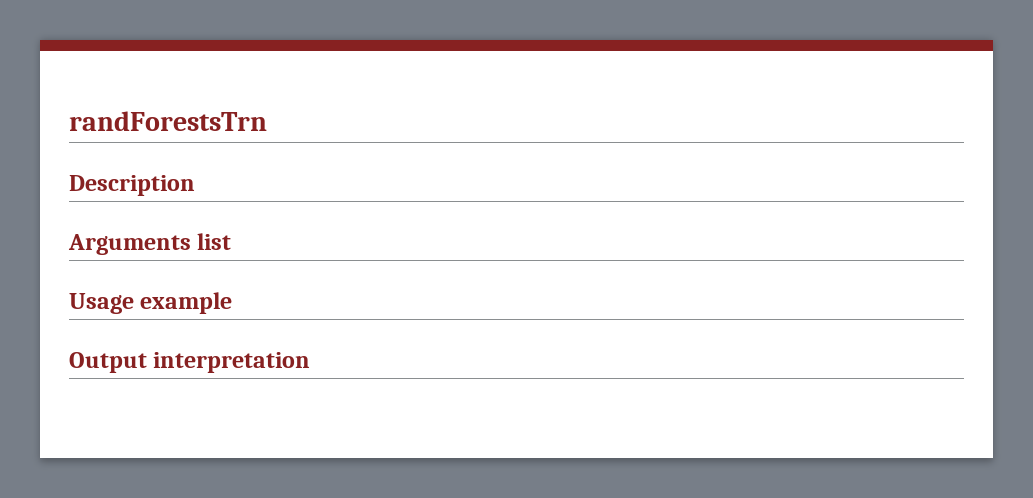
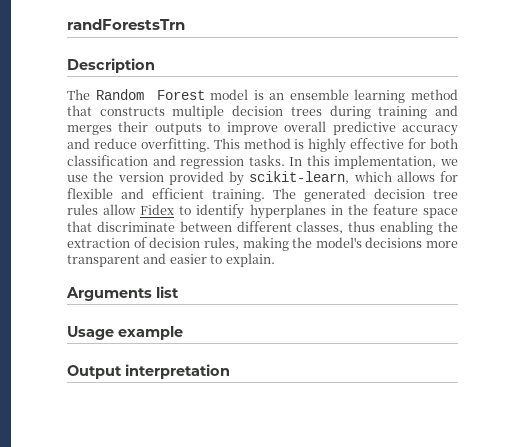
+ The Random Forest model is an ensemble learning method that constructs multiple decision trees during training and merges their outputs to improve overall predictive accuracy and reduce overfitting. This method is highly effective for both classification and regression tasks. In this implementation, we use the version provided by scikit-learn, which allows for flexible and efficient training. The generated decision tree rules allow Fidex to identify hyperplanes in the feature space that discriminate between different classes, thus enabling the extraction of decision rules, making the model's decisions more transparent and easier to explain.

